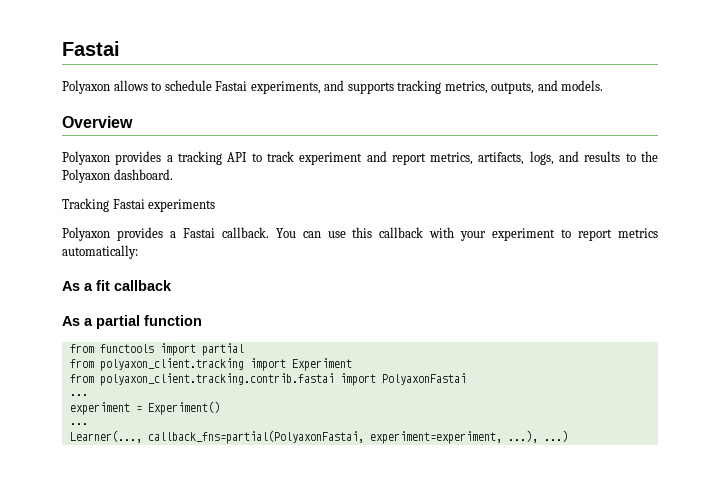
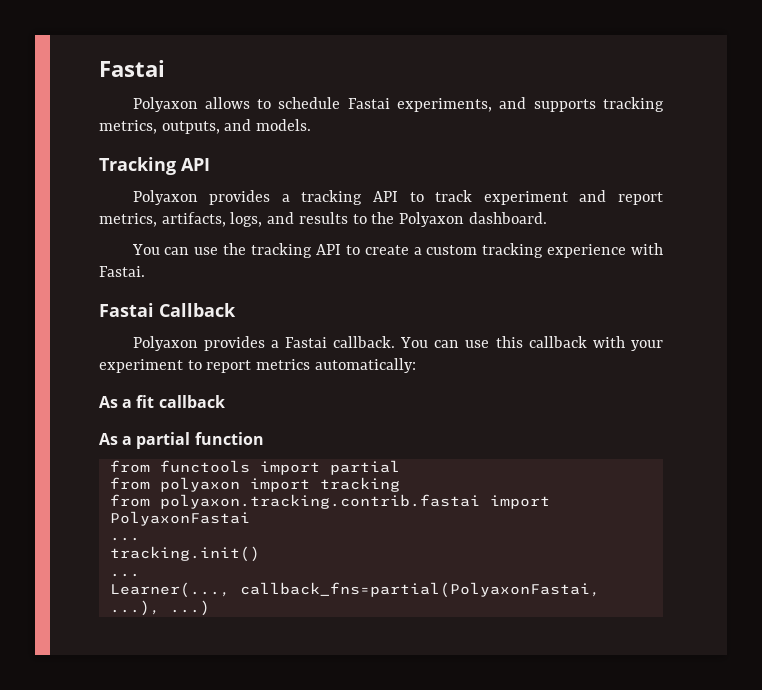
- Overview
+ Tracking API
- Tracking Fastai experiments
+ You can use the tracking API to create a custom tracking experience with Fastai.
+ Fastai Callback
- from polyaxon_client.tracking import Experiment
- from polyaxon_client.tracking.contrib.fastai import PolyaxonFastai
+ from polyaxon import tracking
+ from polyaxon.tracking.contrib.fastai import PolyaxonFastai
- experiment = Experiment()
+ tracking.init()
- Learner(..., callback_fns=partial(PolyaxonFastai, experiment=experiment, ...), ...)
+ Learner(..., callback_fns=partial(PolyaxonFastai, ...), ...)

